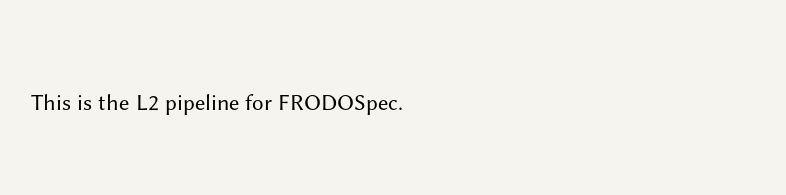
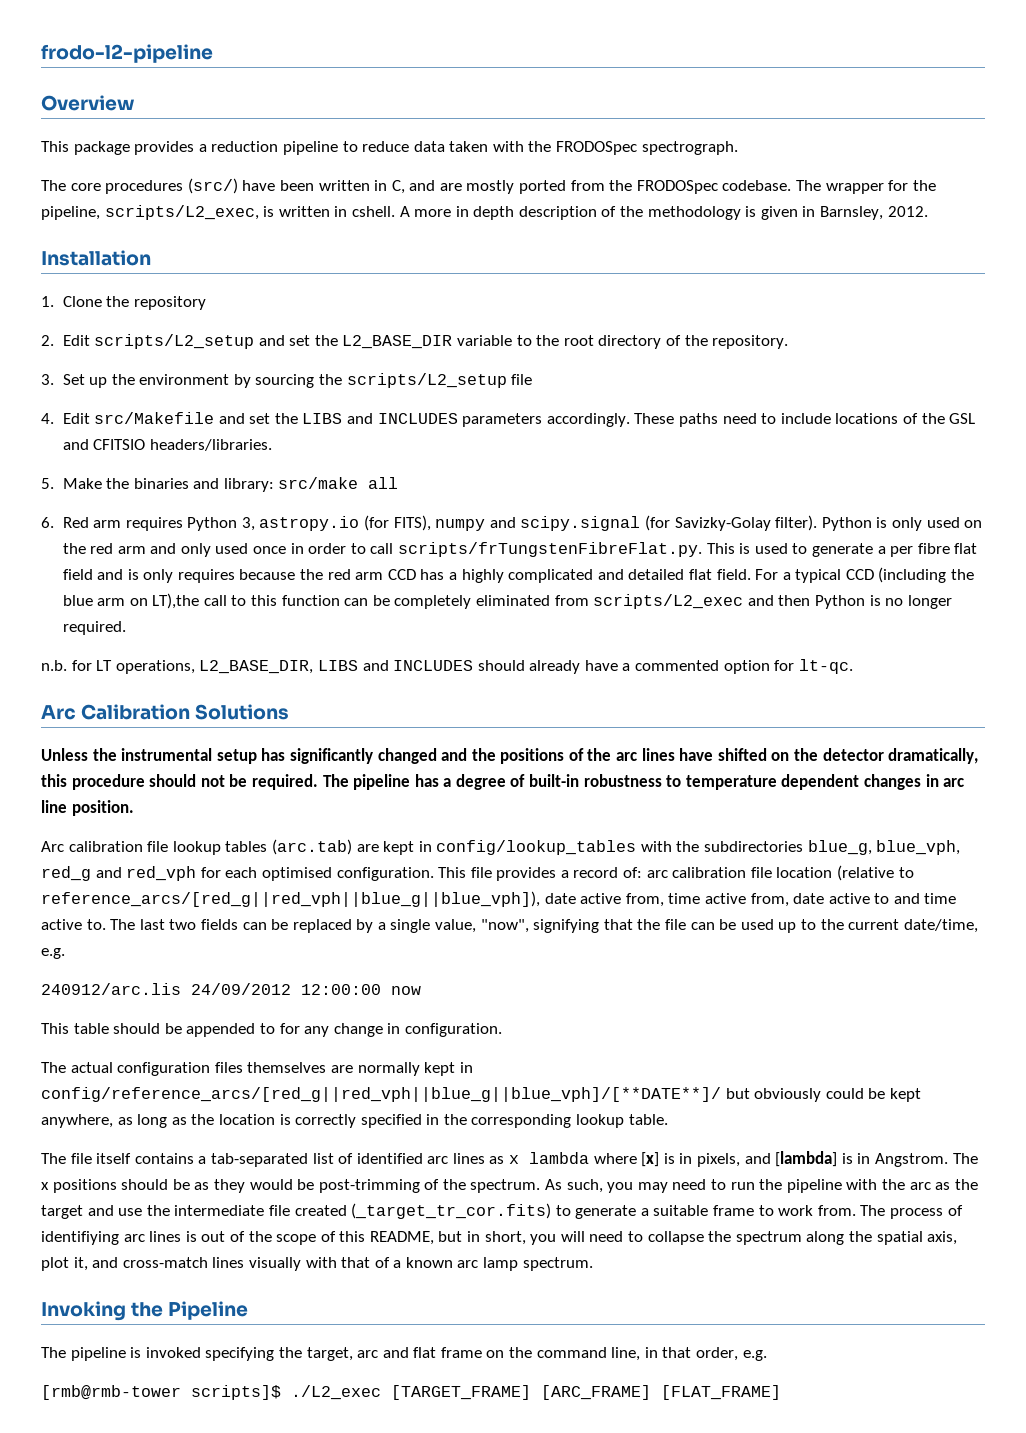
- This is the L2 pipeline for FRODOSpec.
+ frodo-l2-pipeline
+ Overview
+ This package provides a reduction pipeline to reduce data taken with the FRODOSpec spectrograph.
+ The core procedures (src/) have been written in C, and are mostly ported from the FRODOSpec codebase. The wrapper for the pipeline, scripts/L2_exec, is written in cshell. A more in depth description of the methodology is given in Barnsley, 2012.
+ Installation
+ 1. Clone the repository
+ 2. Edit scripts/L2_setup and set the L2_BASE_DIR variable to the root directory of the repository.
+ 3. Set up the environment by sourcing the scripts/L2_setup file
+ 4. Edit src/Makefile and set the LIBS and INCLUDES parameters accordingly. These paths need to include locations of the GSL and CFITSIO headers/libraries.
+ 5. Make the binaries and library: src/make all
+ 6. Red arm requires Python 3, astropy.io (for FITS), numpy and scipy.signal (for Savizky-Golay filter). Python is only used on the red arm and only used once in order to call scripts/frTungstenFibreFlat.py. This is used to generate a per fibre flat field and is only requires because the red arm CCD has a highly complicated and detailed flat field. For a typical CCD (including the blue arm on LT),the call to this function can be completely eliminated from scripts/L2_exec and then Python is no longer required.
+ n.b. for LT operations, L2_BASE_DIR, LIBS and INCLUDES should already have a commented option for lt-qc.
+ Arc Calibration Solutions
+ Unless the instrumental setup has significantly changed and the positions of the arc lines have shifted on the detector dramatically, this procedure should not be required. The pipeline has a degree of built-in robustness to temperature dependent changes in arc line position.
+ Arc calibration file lookup tables (arc.tab) are kept in config/lookup_tables with the subdirectories blue_g, blue_vph, red_g and red_vph for each optimised configuration. This file provides a record of: arc calibration file location (relative to reference_arcs/[red_g||red_vph||blue_g||blue_vph]), date active from, time active from, date active to and time active to. The last two fields can be replaced by a single value, "now", signifying that the file can be used up to the current date/time, e.g.
+ 240912/arc.lis 24/09/2012 12:00:00 now
+ This table should be appended to for any change in configuration.
+ The actual configuration files themselves are normally kept in config/reference_arcs/[red_g||red_vph||blue_g||blue_vph]/[**DATE**]/ but obviously could be kept anywhere, as long as the location is correctly specified in the corresponding lookup table.
+ The file itself contains a tab-separated list of identified arc lines as x lambda where [x] is in pixels, and [lambda] is in Angstrom. The x positions should be as they would be post-trimming of the spectrum. As such, you may need to run the pipeline with the arc as the target and use the intermediate file created (_target_tr_cor.fits) to generate a suitable frame to work from. The process of identifiying arc lines is out of the scope of this README, but in short, you will need to collapse the spectrum along the spatial axis, plot it, and cross-match lines visually with that of a known arc lamp spectrum.
+ Invoking the Pipeline
+ The pipeline is invoked specifying the target, arc and flat frame on the command line, in that order, e.g.
+ [rmb@rmb-tower scripts]$ ./L2_exec [TARGET_FRAME] [ARC_FRAME] [FLAT_FRAME]

